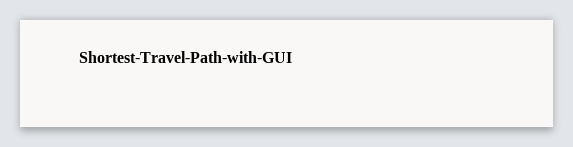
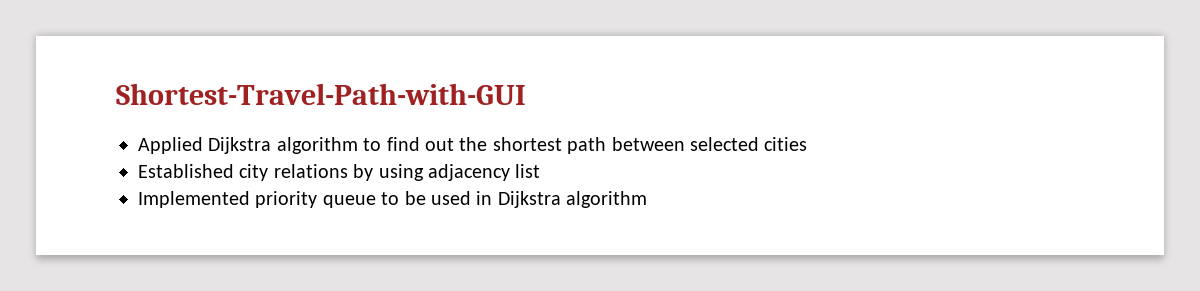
+ Applied Dijkstra algorithm to find out the shortest path between selected cities
+ Established city relations by using adjacency list
+ Implemented priority queue to be used in Dijkstra algorithm

